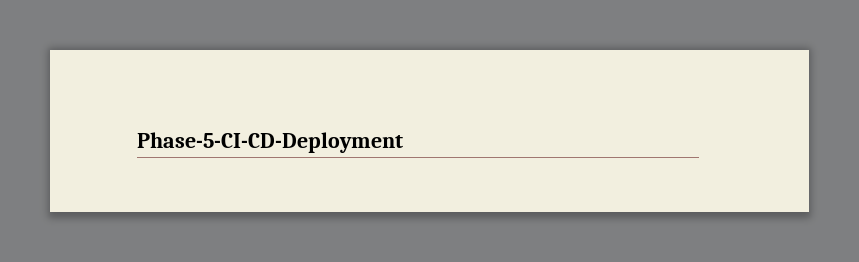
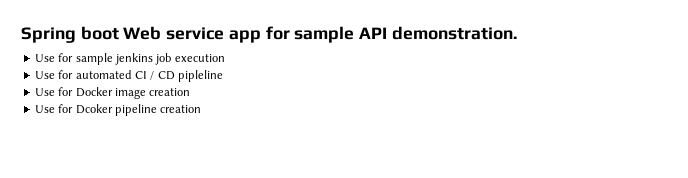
- Phase-5-CI-CD-Deployment
+ Spring boot Web service app for sample API demonstration.
+ Use for sample jenkins job execution
+ Use for automated CI / CD pipleline
+ Use for Docker image creation
+ Use for Dcoker pipeline creation

